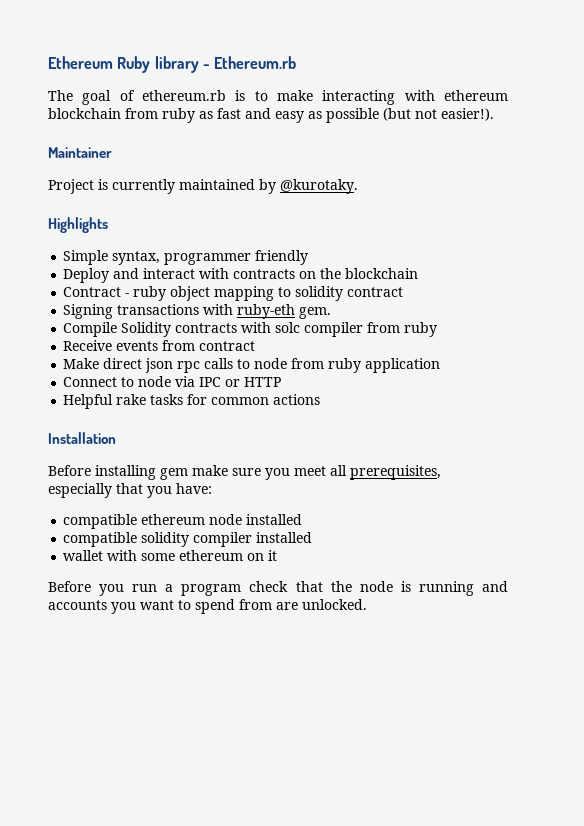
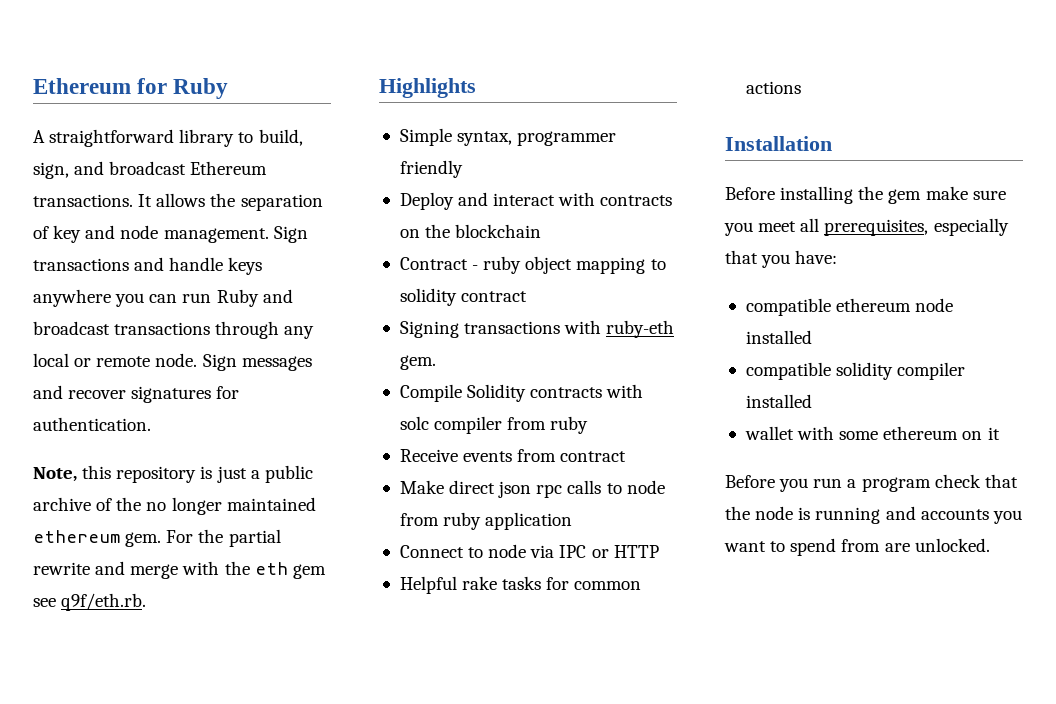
- Ethereum Ruby library - Ethereum.rb
- The goal of ethereum.rb is to make interacting with ethereum blockchain from ruby as fast and easy as possible (but not easier!).
- Maintainer
- Project is currently maintained by @kurotaky.
+ Ethereum for Ruby
+ A straightforward library to build, sign, and broadcast Ethereum transactions. It allows the separation of key and node management. Sign transactions and handle keys anywhere you can run Ruby and broadcast transactions through any local or remote node. Sign messages and recover signatures for authentication.
+ Note, this repository is just a public archive of the no longer maintained ethereum gem. For the partial rewrite and merge with the eth gem see q9f/eth.rb.
- Before installing gem make sure you meet all prerequisites, especially that you have:
+ Before installing the gem make sure you meet all prerequisites, especially that you have:

